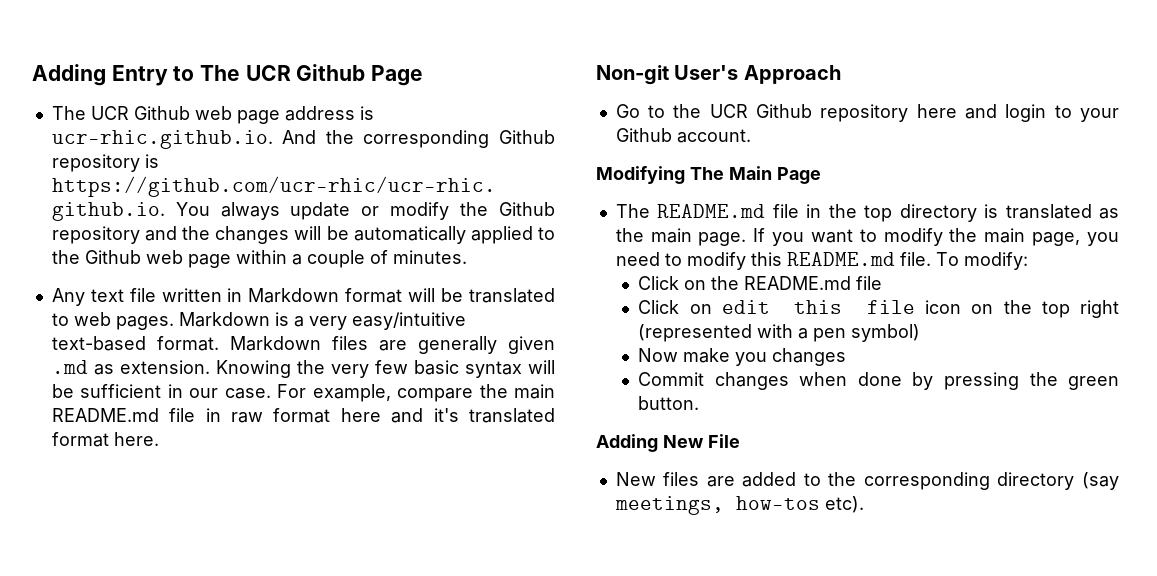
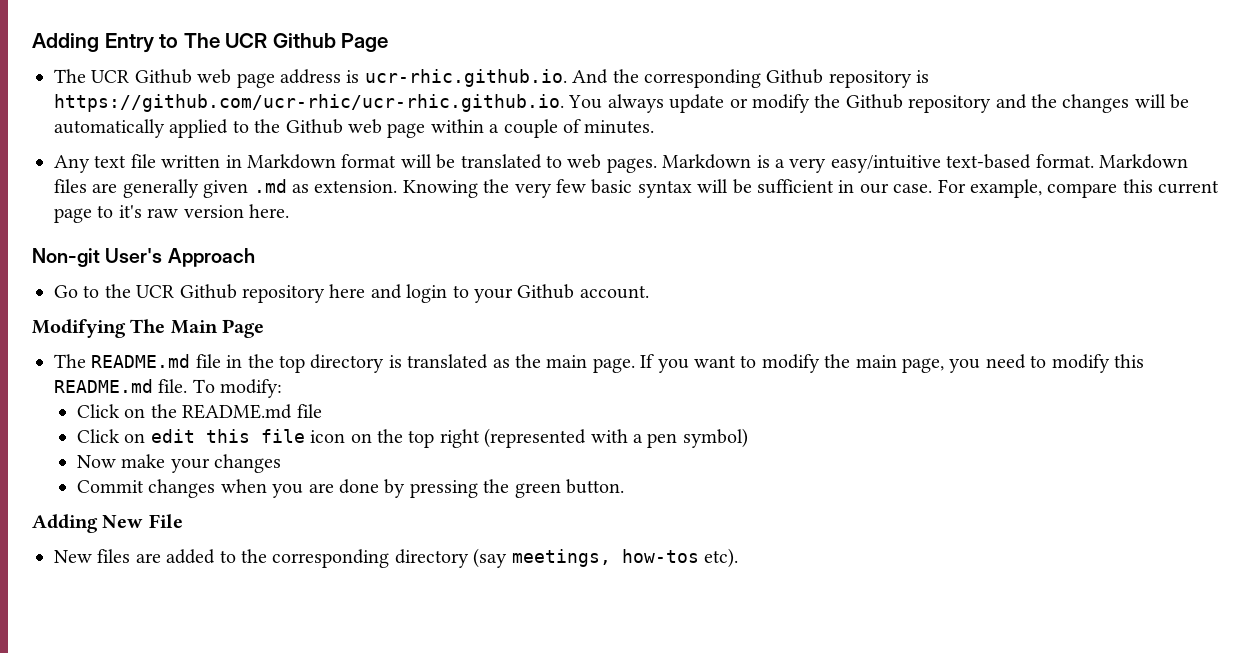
- For example, compare the main README.md file in raw format here and it's translated format here.
+ For example, compare this current page to it's raw version here.
- Now make you changes
+ Now make your changes
- Commit changes when done by pressing the green button.
+ Commit changes when you are done by pressing the green button.

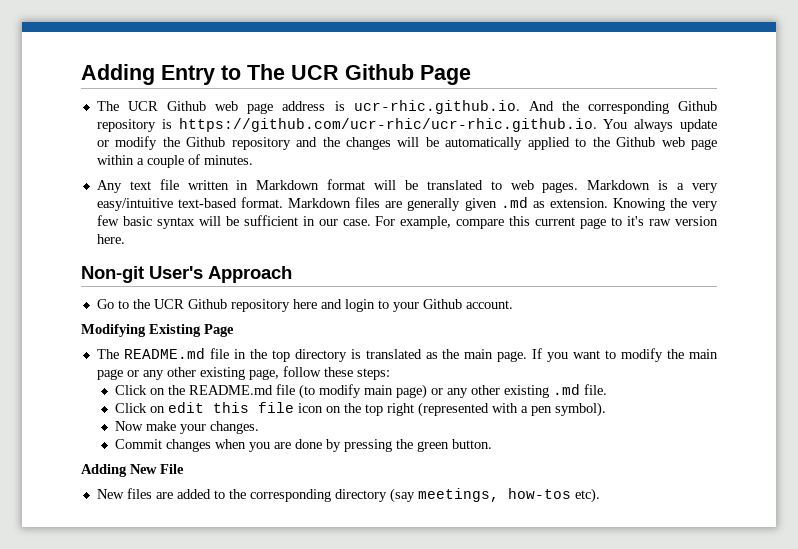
- Modifying The Main Page
+ Modifying Existing Page
- If you want to modify the main page, you need to modify this README.md file. To modify:
+ If you want to modify the main page or any other existing page, follow these steps:
- Click on the README.md file
+ Click on the README.md file (to modify main page) or any other existing .md file.
- Click on edit this file icon on the top right (represented with a pen symbol)
+ Click on edit this file icon on the top right (represented with a pen symbol).
- Now make your changes
+ Now make your changes.

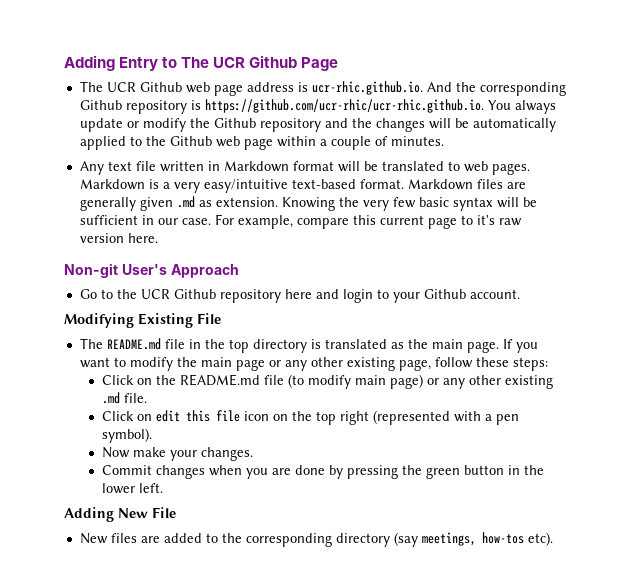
- Modifying Existing Page
+ Modifying Existing File
- Commit changes when you are done by pressing the green button.
+ Commit changes when you are done by pressing the green button in the lower left.

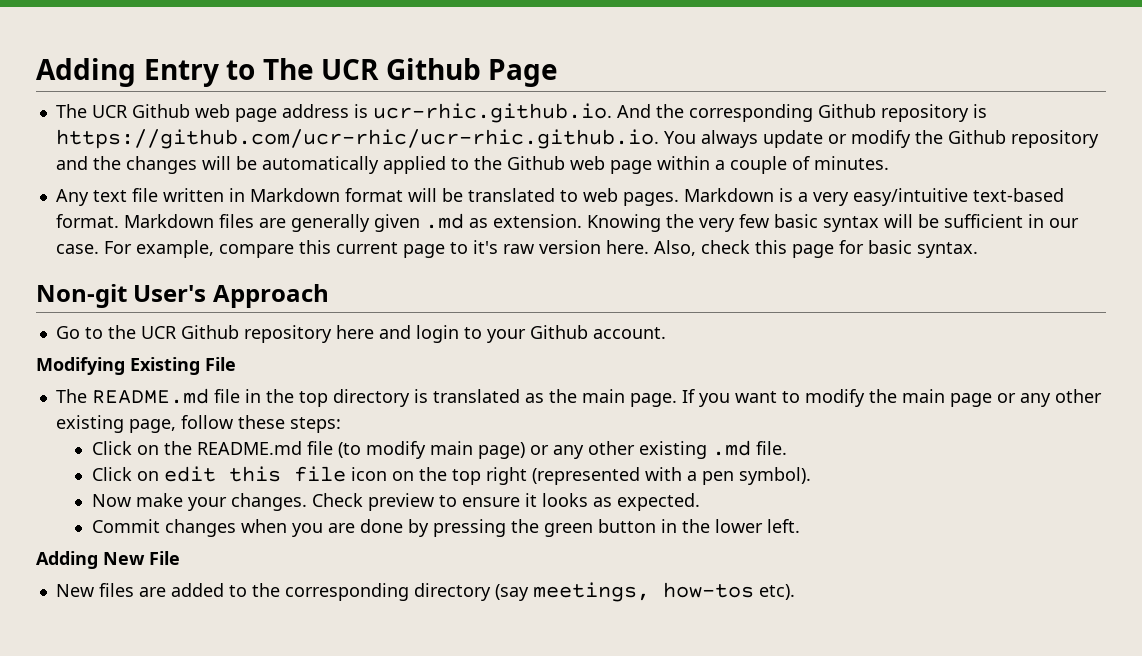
+ Also, check this page for basic syntax.
+ Check preview to ensure it looks as expected.

